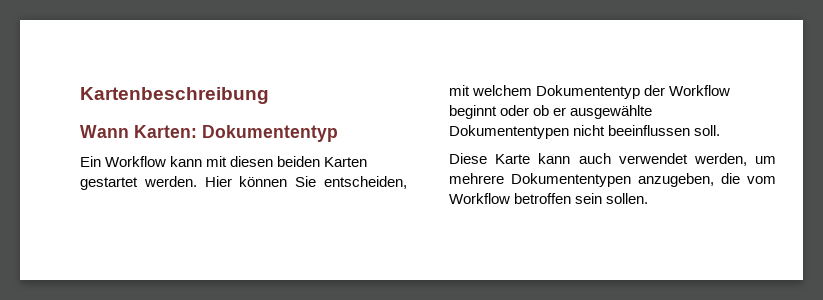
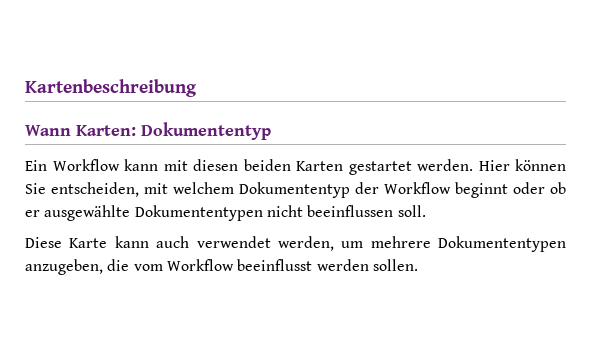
- Diese Karte kann auch verwendet werden, um mehrere Dokumententypen anzugeben, die vom Workflow betroffen sein sollen.
+ Diese Karte kann auch verwendet werden, um mehrere Dokumententypen anzugeben, die vom Workflow beeinflusst werden sollen.

